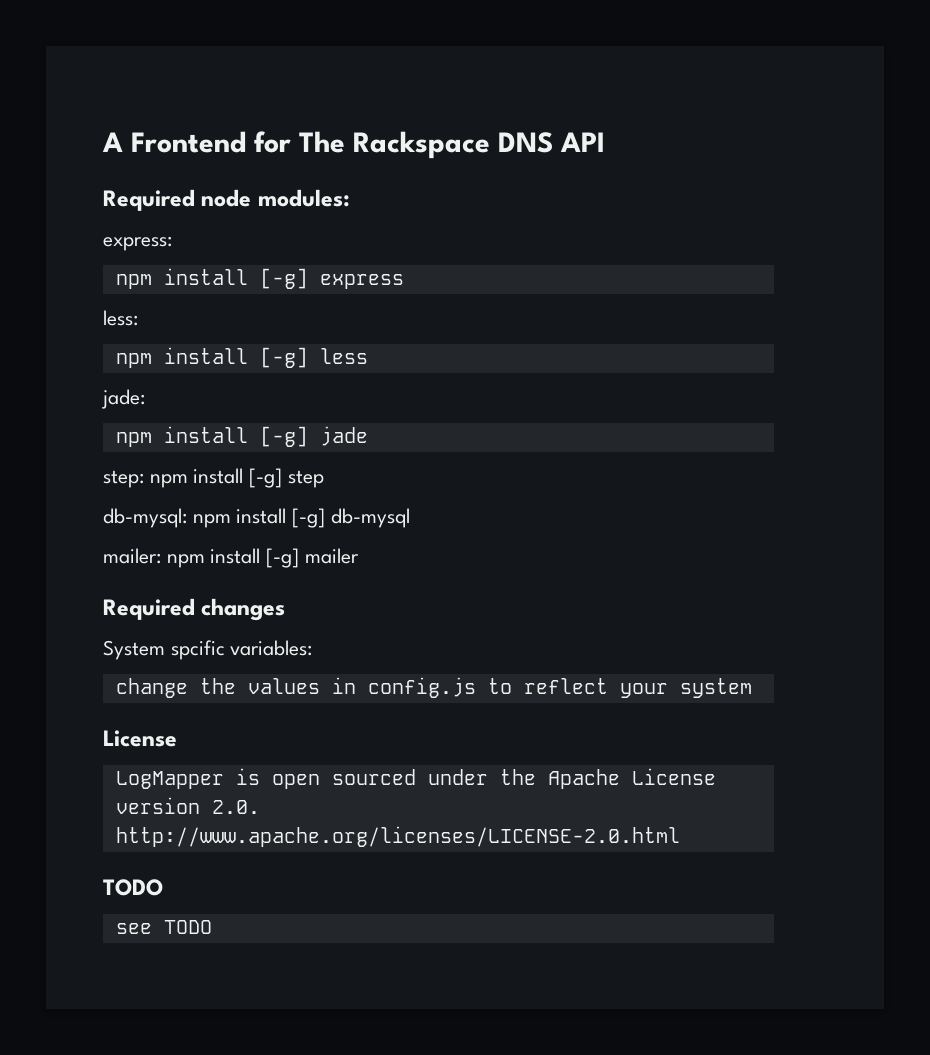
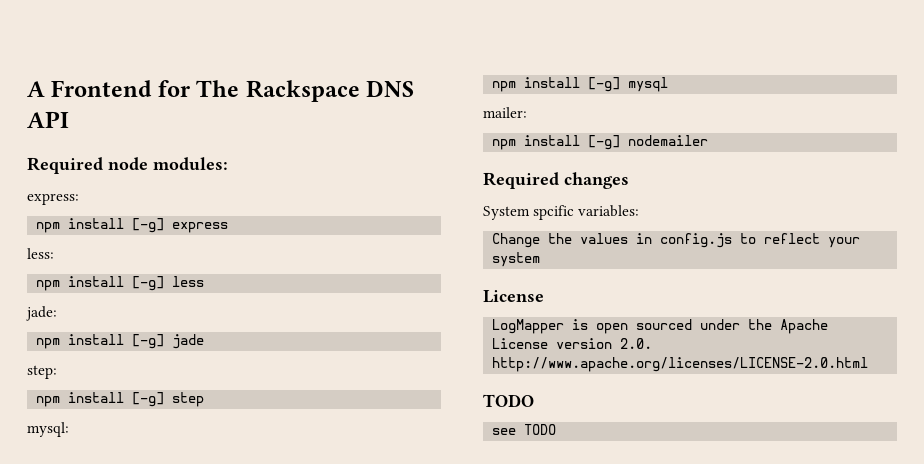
- step: npm install [-g] step
+ step:
+ npm install [-g] step
- db-mysql: npm install [-g] db-mysql
+ mysql:
+ npm install [-g] mysql
- mailer: npm install [-g] mailer
+ mailer:
+ npm install [-g] nodemailer
- change the values in config.js to reflect your system
+ Change the values in config.js to reflect your system

